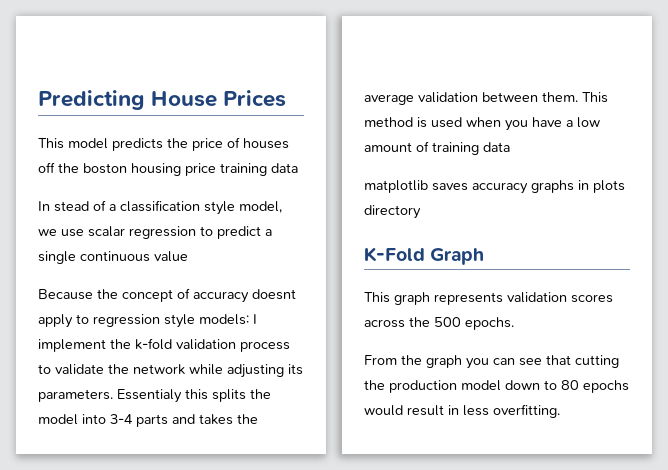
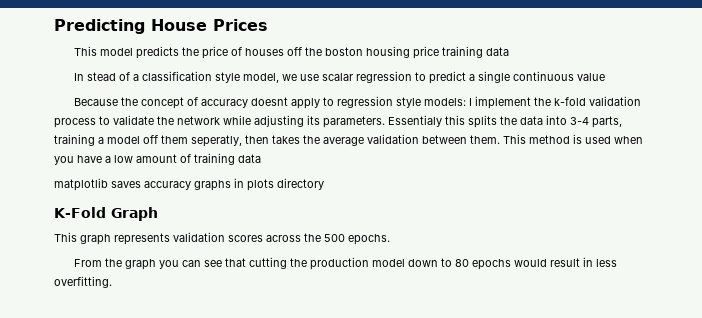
- Essentialy this splits the model into 3-4 parts and takes the average validation between them.
+ Essentialy this splits the data into 3-4 parts, training a model off them seperatly, then takes the average validation between them.

